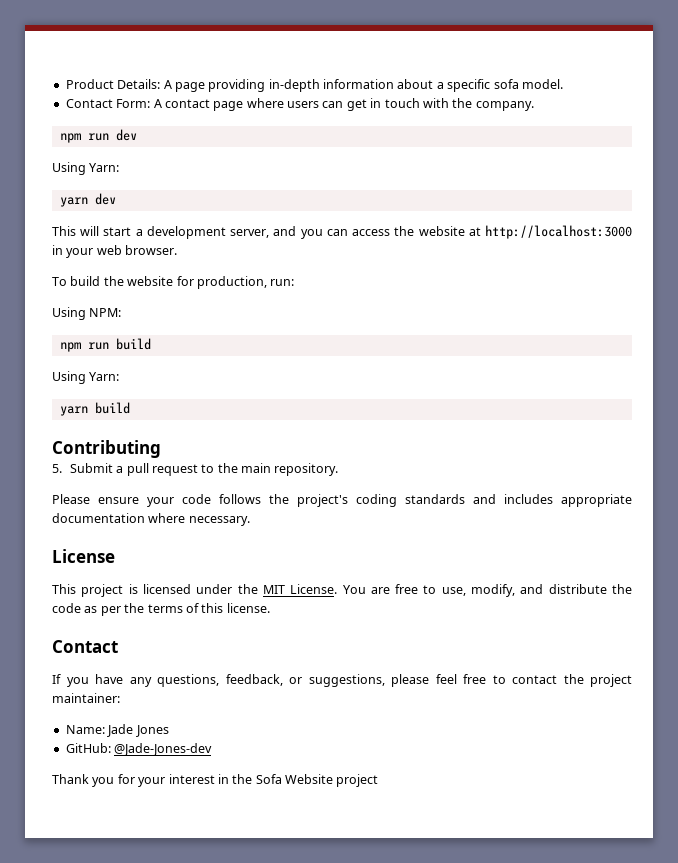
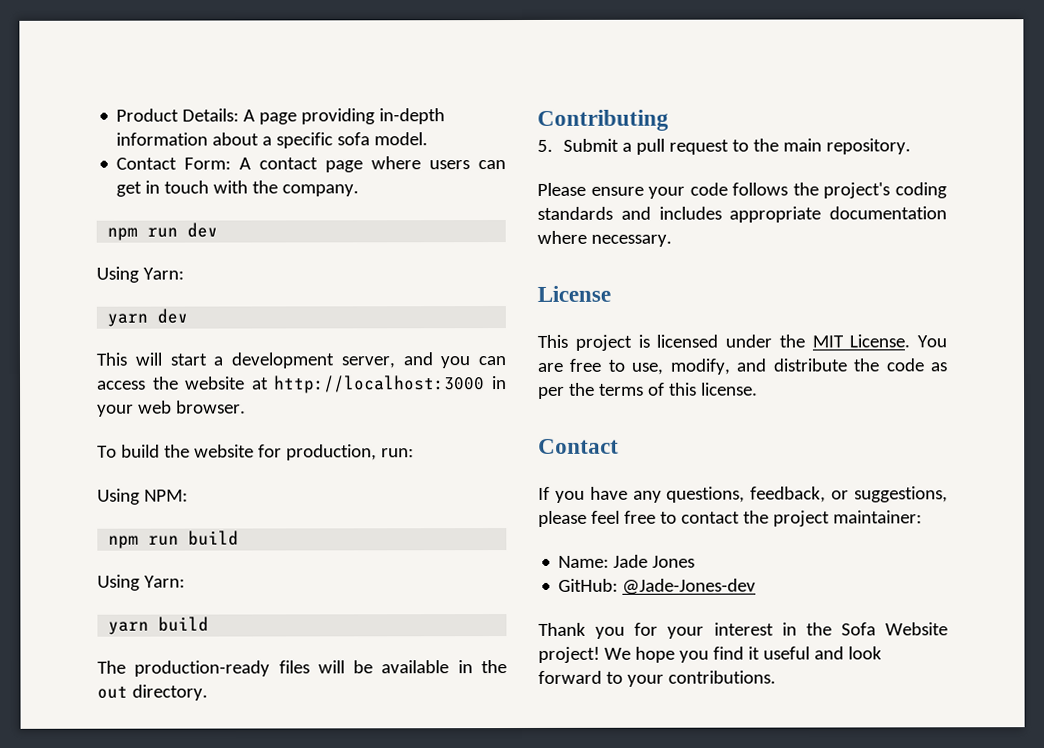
+ The production-ready files will be available in the out directory.
- Thank you for your interest in the Sofa Website project
+ Thank you for your interest in the Sofa Website project! We hope you find it useful and look forward to your contributions.

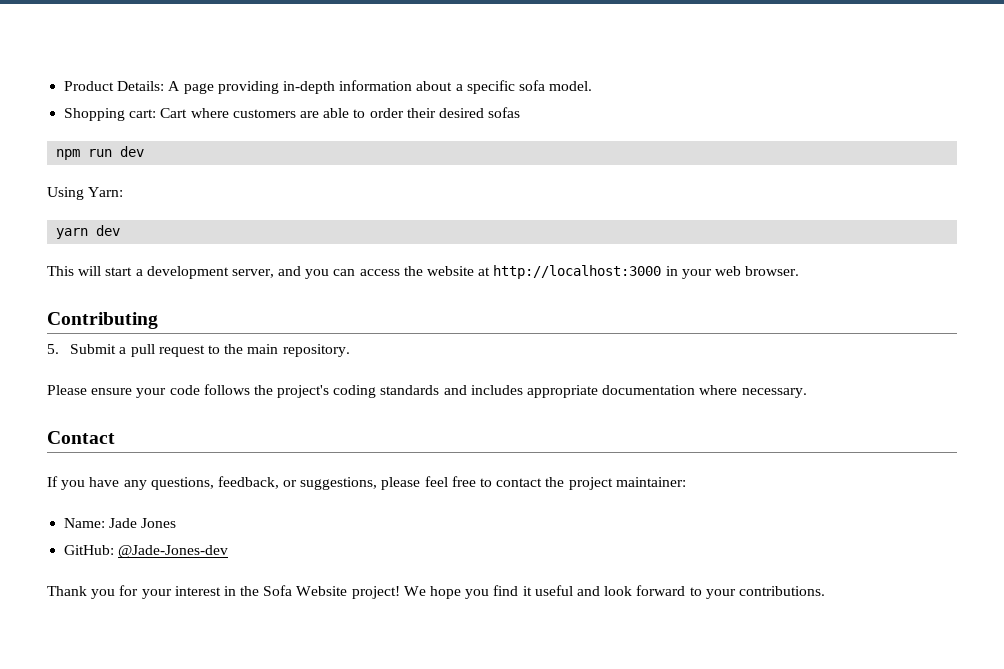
- Contact Form: A contact page where users can get in touch with the company.
+ Shopping cart: Cart where customers are able to order their desired sofas
- To build the website for production, run:
- Using NPM:
- npm run build
- Using Yarn:
- yarn build
- The production-ready files will be available in the out directory.
- License
- This project is licensed under the MIT License. You are free to use, modify, and distribute the code as per the terms of this license.

